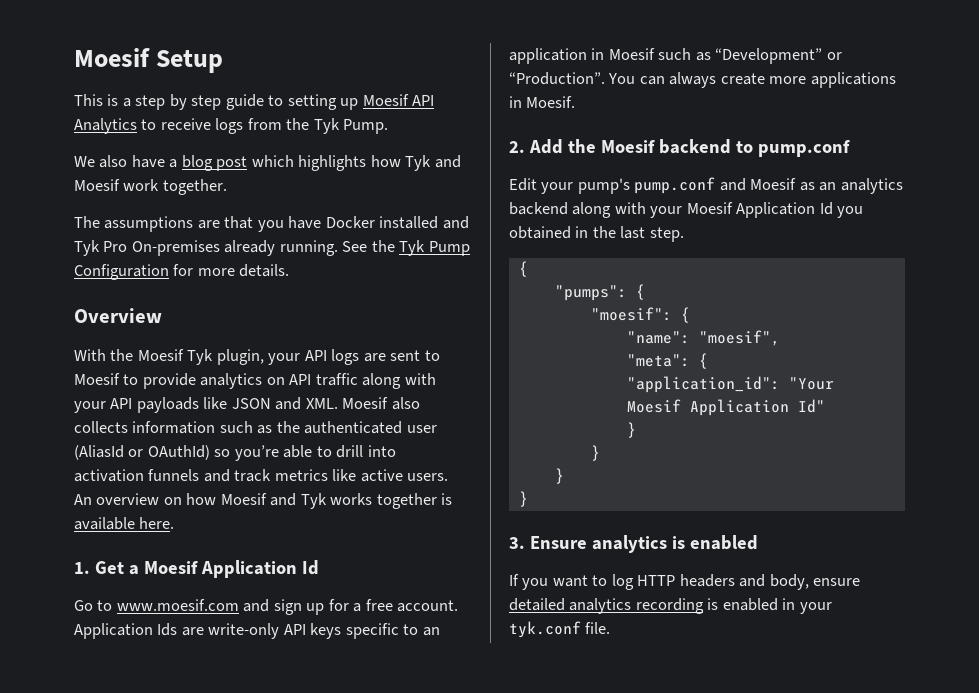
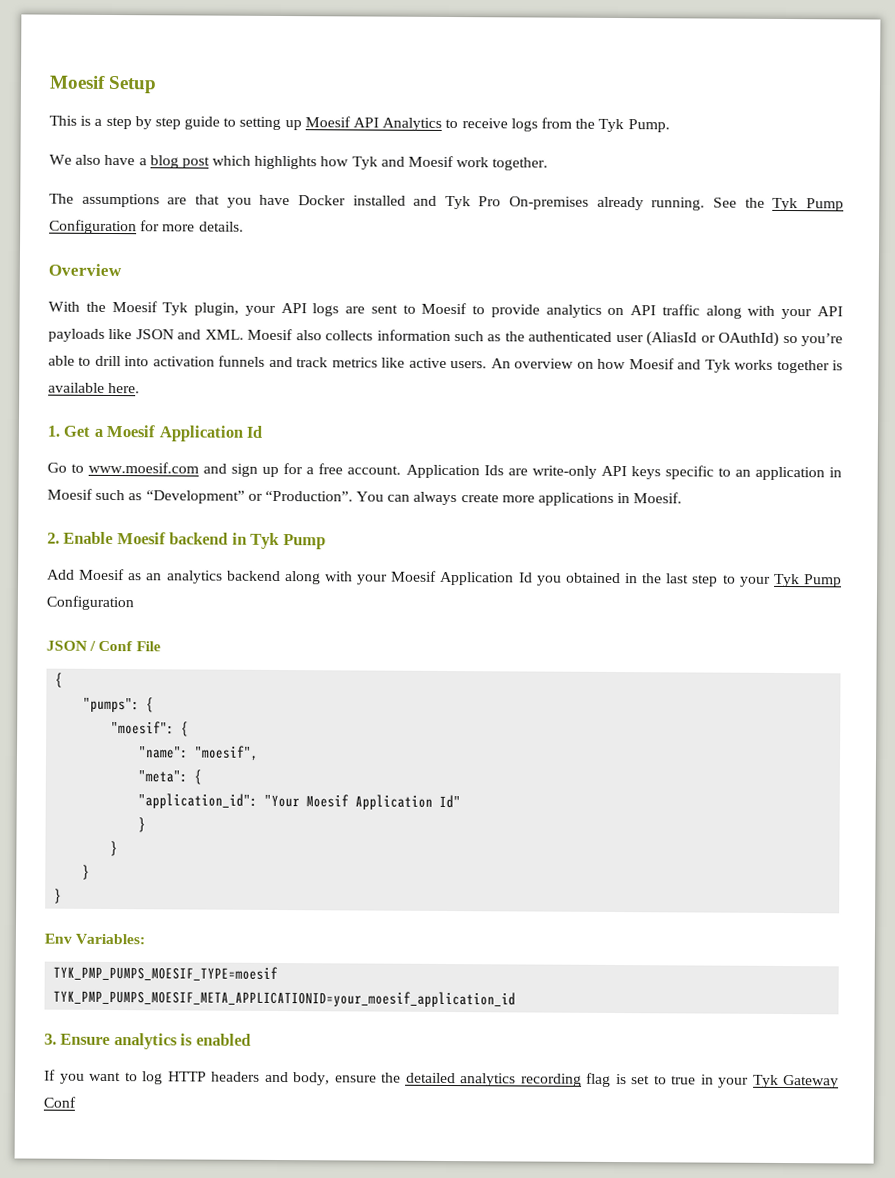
- 2. Add the Moesif backend to pump.conf
- Edit your pump's pump.conf and Moesif as an analytics backend along with your Moesif Application Id you obtained in the last step.
+ 2. Enable Moesif backend in Tyk Pump
+ Add Moesif as an analytics backend along with your Moesif Application Id you obtained in the last step to your Tyk Pump Configuration
+ JSON / Conf File
+ Env Variables:
+ TYK_PMP_PUMPS_MOESIF_TYPE=moesif
+ TYK_PMP_PUMPS_MOESIF_META_APPLICATIONID=your_moesif_application_id
- If you want to log HTTP headers and body, ensure detailed analytics recording is enabled in your tyk.conf file.
+ If you want to log HTTP headers and body, ensure the detailed analytics recording flag is set to true in your Tyk Gateway Conf

